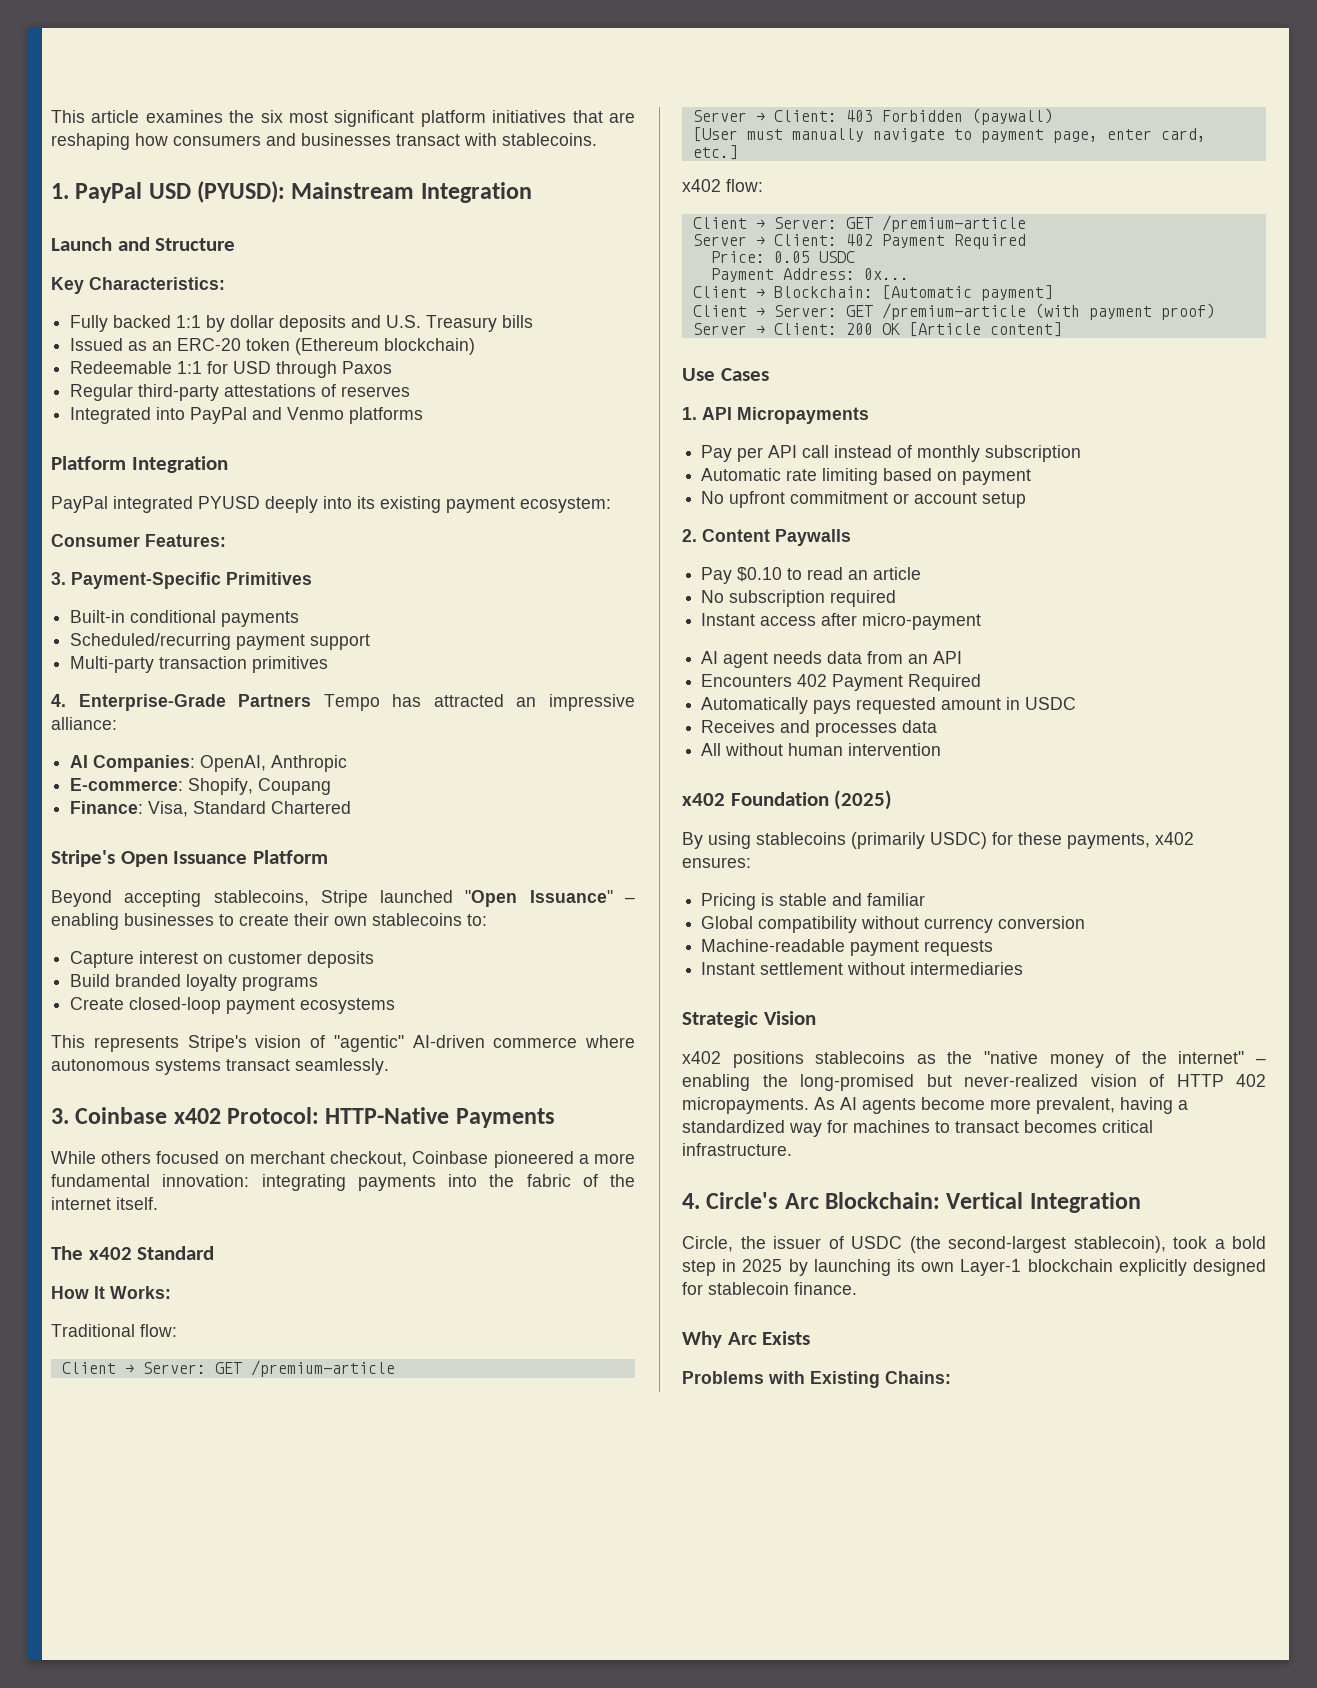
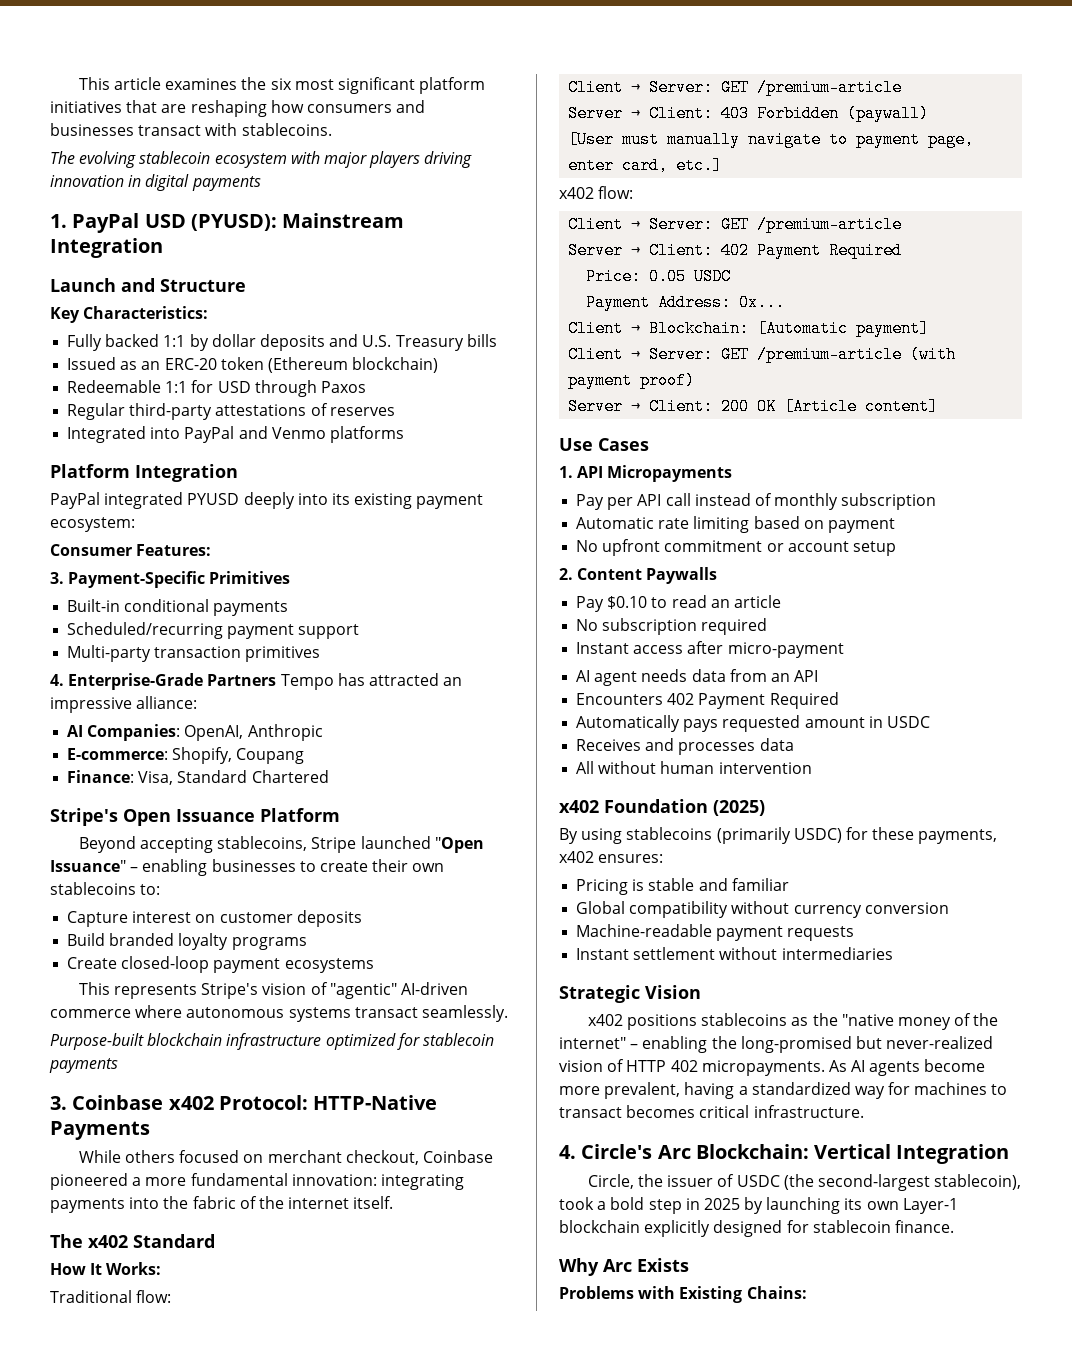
+ The evolving stablecoin ecosystem with major players driving innovation in digital payments
+ Purpose-built blockchain infrastructure optimized for stablecoin payments

